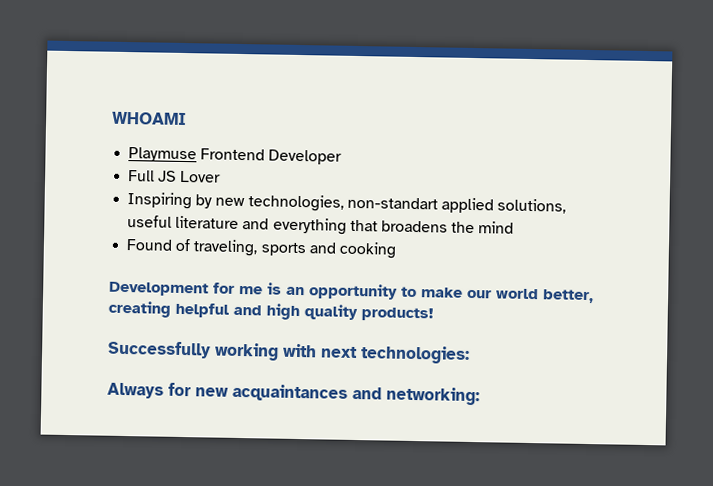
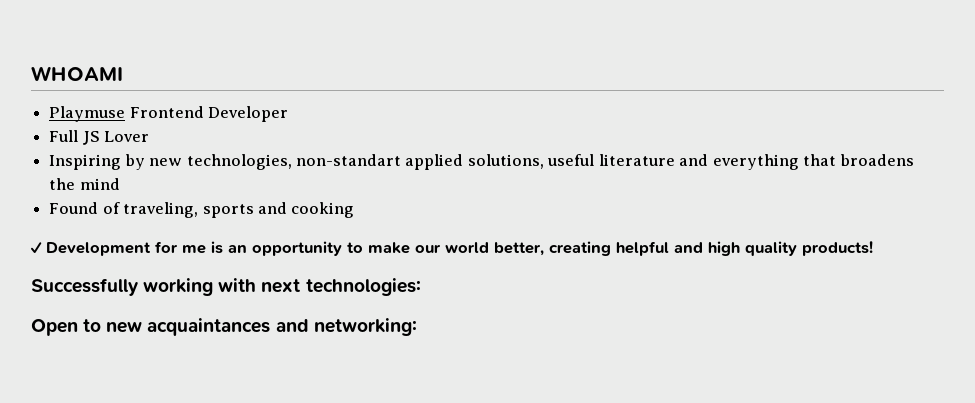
- Development for me is an opportunity to make our world better, creating helpful and high quality products!
+ ✓ Development for me is an opportunity to make our world better, creating helpful and high quality products!
- Always for new acquaintances and networking:
+ Open to new acquaintances and networking:

